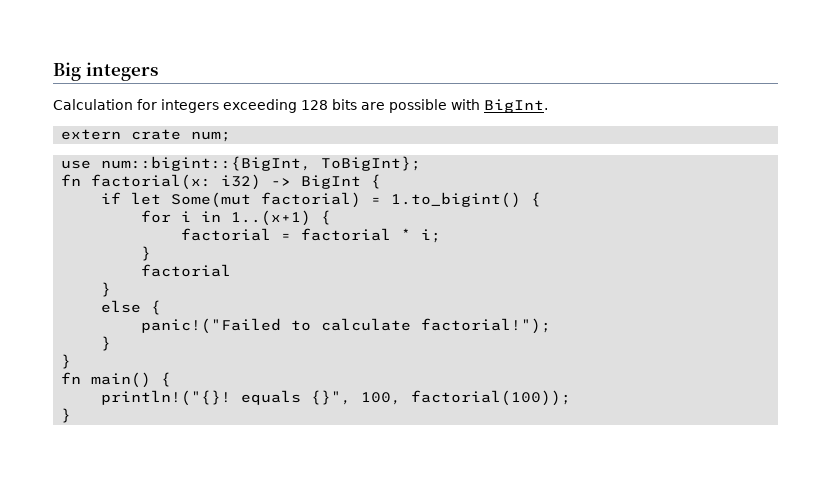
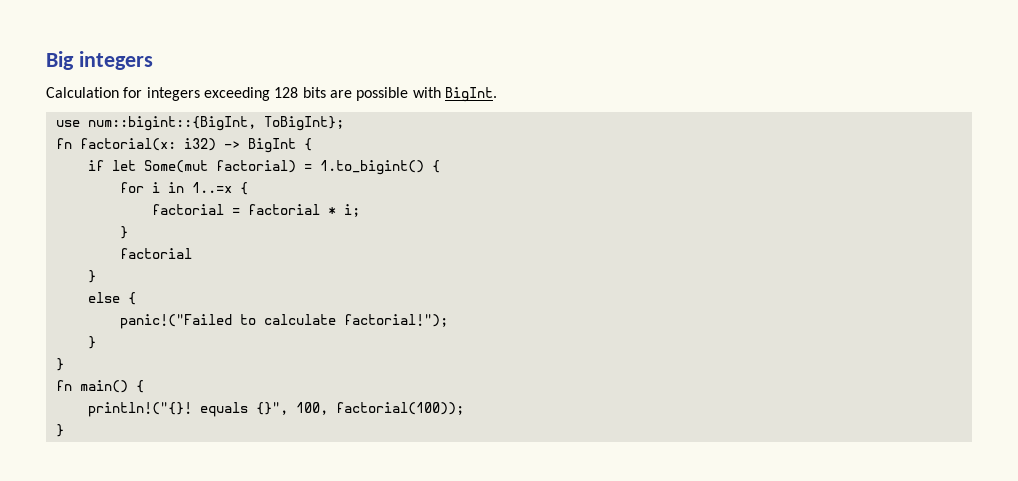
- extern crate num;
- for i in 1..(x+1) {
+ for i in 1..=x {

